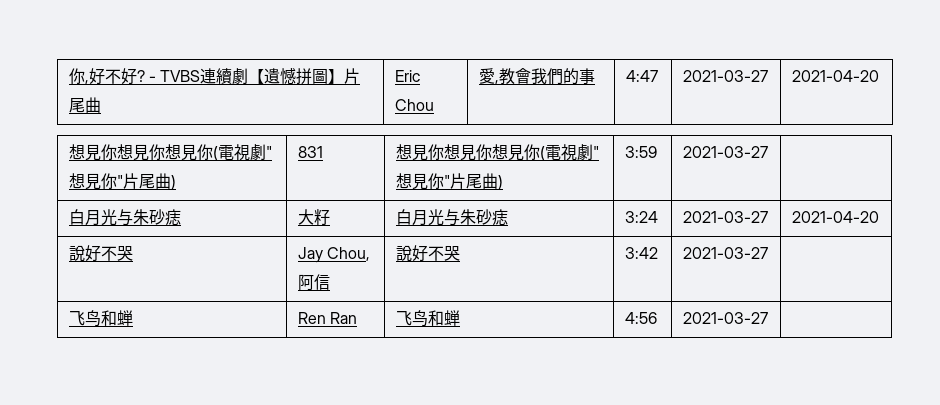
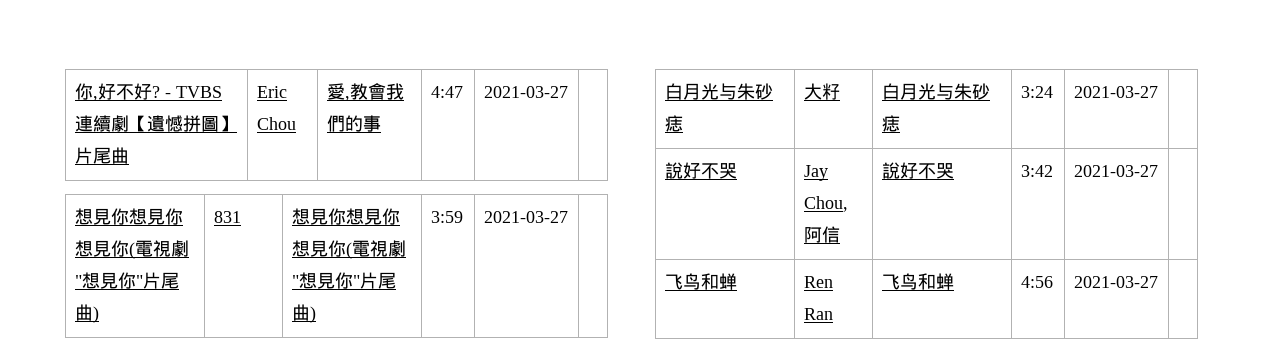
- 你,好不好? - TVBS連續劇【遺憾拼圖】片尾曲 | Eric Chou | 愛,教會我們的事 | 4:47 | 2021-03-27 | 2021-04-20
+ 你,好不好? - TVBS連續劇【遺憾拼圖】片尾曲 | Eric Chou | 愛,教會我們的事 | 4:47 | 2021-03-27 |
- 白月光与朱砂痣 | 大籽 | 白月光与朱砂痣 | 3:24 | 2021-03-27 | 2021-04-20
+ 白月光与朱砂痣 | 大籽 | 白月光与朱砂痣 | 3:24 | 2021-03-27 |

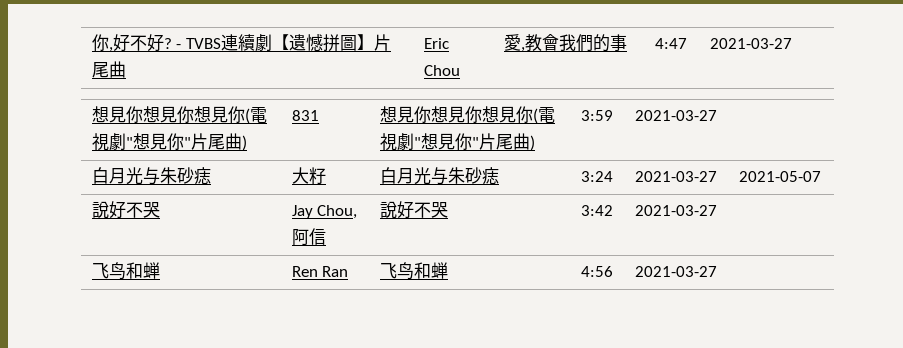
- 白月光与朱砂痣 | 大籽 | 白月光与朱砂痣 | 3:24 | 2021-03-27 |
+ 白月光与朱砂痣 | 大籽 | 白月光与朱砂痣 | 3:24 | 2021-03-27 | 2021-05-07

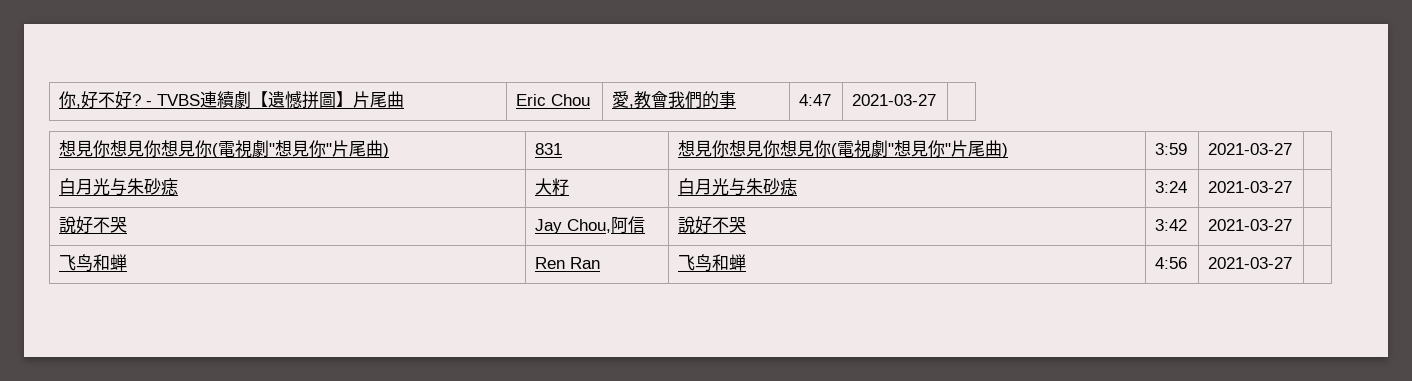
- 白月光与朱砂痣 | 大籽 | 白月光与朱砂痣 | 3:24 | 2021-03-27 | 2021-05-07
+ 白月光与朱砂痣 | 大籽 | 白月光与朱砂痣 | 3:24 | 2021-03-27 |

